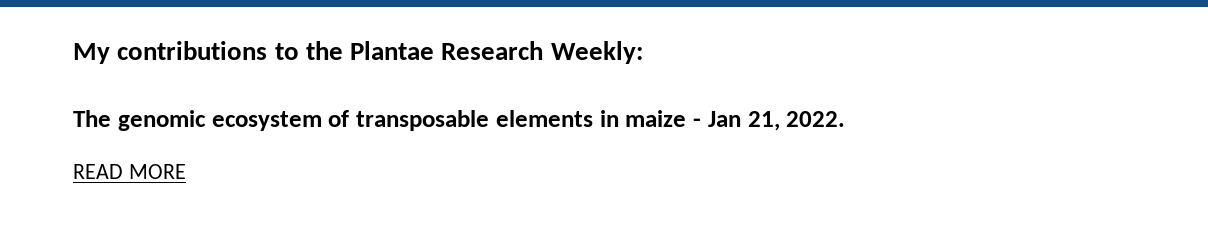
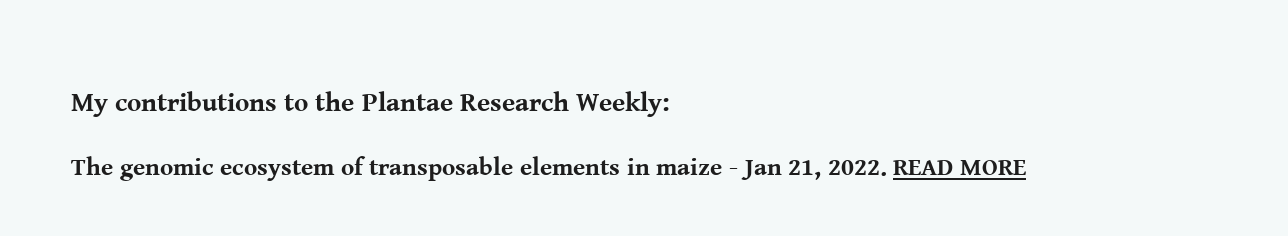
- The genomic ecosystem of transposable elements in maize - Jan 21, 2022.
- READ MORE
+ The genomic ecosystem of transposable elements in maize - Jan 21, 2022. READ MORE

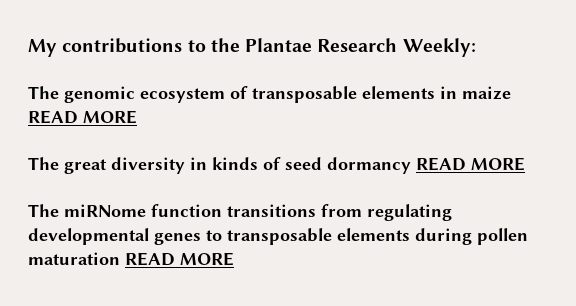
- The genomic ecosystem of transposable elements in maize - Jan 21, 2022. READ MORE
+ The genomic ecosystem of transposable elements in maize READ MORE
+ The great diversity in kinds of seed dormancy READ MORE
+ The miRNome function transitions from regulating developmental genes to transposable elements during pollen maturation READ MORE

